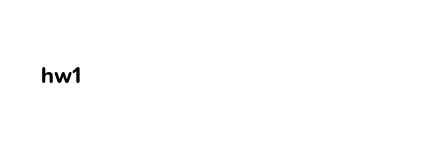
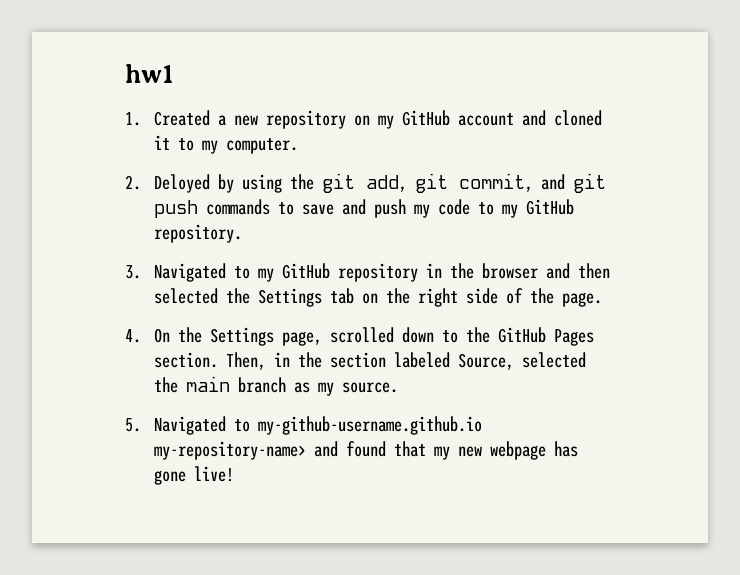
+ 1. Created a new repository on my GitHub account and cloned it to my computer.
+ 2. Deloyed by using the git add, git commit, and git push commands to save and push my code to my GitHub repository.
+ 3. Navigated to my GitHub repository in the browser and then selected the Settings tab on the right side of the page.
+ 4. On the Settings page, scrolled down to the GitHub Pages section. Then, in the section labeled Source, selected the main branch as my source.
+ 5. Navigated to my-github-username.github.io my-repository-name> and found that my new webpage has gone live!

